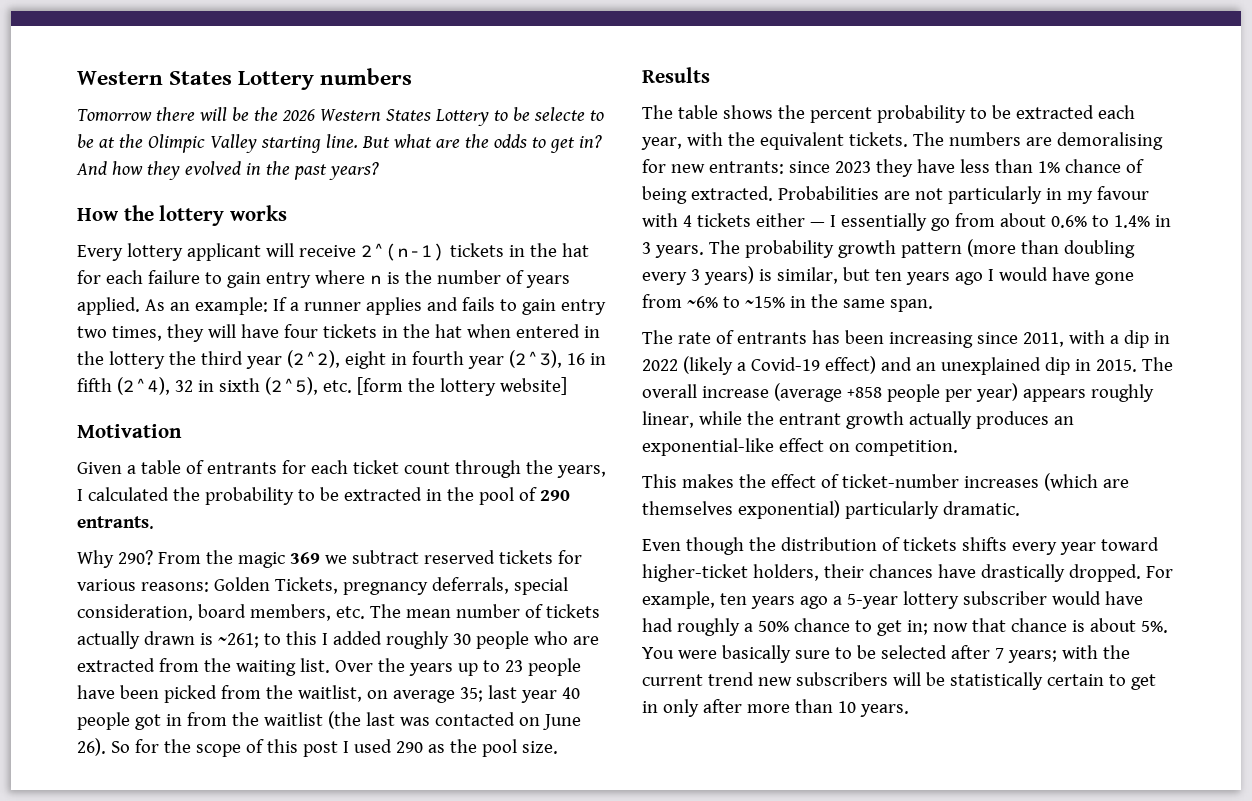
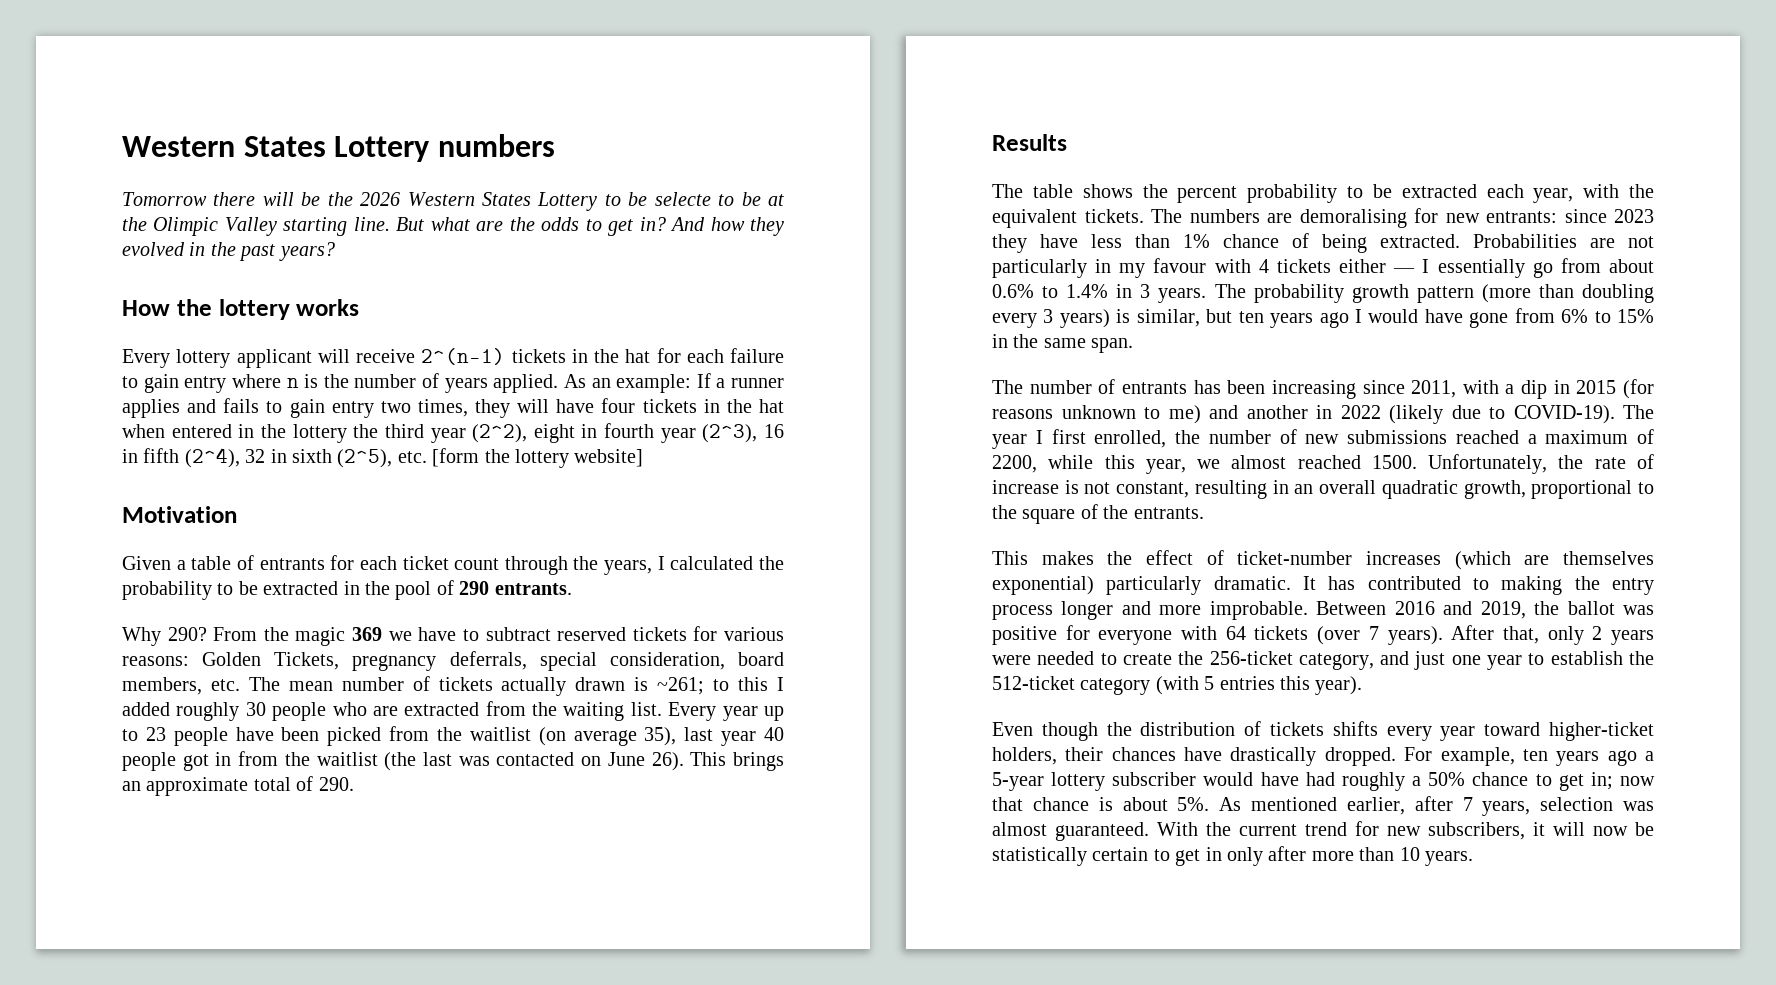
- From the magic 369 we subtract reserved tickets for various reasons: Golden Tickets, pregnancy deferrals, special consideration, board members, etc. The mean number of tickets actually drawn is ~261; to this I added roughly 30 people who are extracted from the waiting list.
+ From the magic 369 we have to subtract reserved tickets for various reasons: Golden Tickets, pregnancy deferrals, special consideration, board members, etc. The mean number of tickets actually drawn is ~261; to this I added roughly 30 people who are extracted from the waiting list.
- Over the years up to 23 people have been picked from the waitlist, on average 35; last year 40 people got in from the waitlist (the last was contacted on June 26).
+ Every year up to 23 people have been picked from the waitlist (on average 35), last year 40 people got in from the waitlist (the last was contacted on June 26).
- So for the scope of this post I used 290 as the pool size.
+ This brings an approximate total of 290.
- The probability growth pattern (more than doubling every 3 years) is similar, but ten years ago I would have gone from ~6% to ~15% in the same span.
+ The probability growth pattern (more than doubling every 3 years) is similar, but ten years ago I would have gone from 6% to 15% in the same span.
- The rate of entrants has been increasing since 2011, with a dip in 2022 (likely a Covid-19 effect) and an unexplained dip in 2015. The overall increase (average +858 people per year) appears roughly linear, while the entrant growth actually produces an exponential-like effect on competition.
+ The number of entrants has been increasing since 2011, with a dip in 2015 (for reasons unknown to me) and another in 2022 (likely due to COVID-19). The year I first enrolled, the number of new submissions reached a maximum of 2200, while this year, we almost reached 1500. Unfortunately, the rate of increase is not constant, resulting in an overall quadratic growth, proportional to the square of the entrants.
+ It has contributed to making the entry process longer and more improbable. Between 2016 and 2019, the ballot was positive for everyone with 64 tickets (over 7 years). After that, only 2 years were needed to create the 256-ticket category, and just one year to establish the 512-ticket category (with 5 entries this year).
- You were basically sure to be selected after 7 years; with the current trend new subscribers will be statistically certain to get in only after more than 10 years.
+ As mentioned earlier, after 7 years, selection was almost guaranteed. With the current trend for new subscribers, it will now be statistically certain to get in only after more than 10 years.

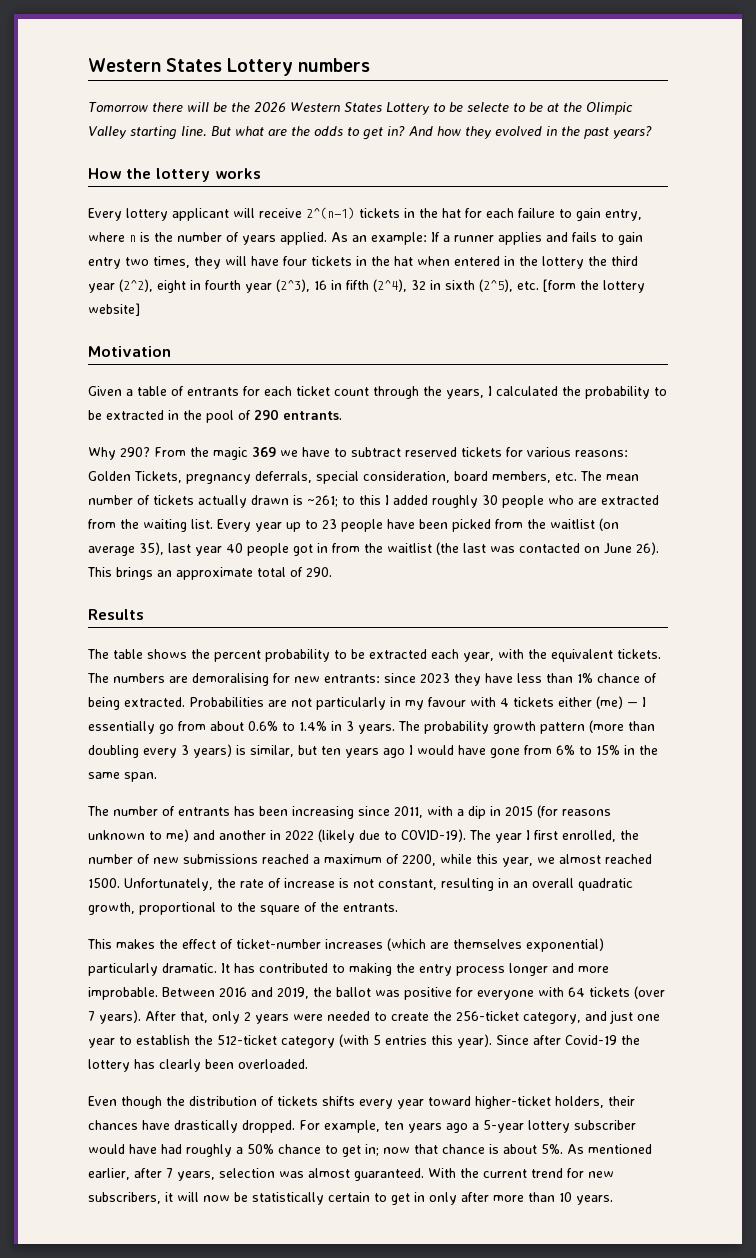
- Every lottery applicant will receive 2^(n-1) tickets in the hat for each failure to gain entry where n is the number of years applied.
+ Every lottery applicant will receive 2^(n-1) tickets in the hat for each failure to gain entry, where n is the number of years applied.
- Probabilities are not particularly in my favour with 4 tickets either — I essentially go from about 0.6% to 1.4% in 3 years.
+ Probabilities are not particularly in my favour with 4 tickets either (me) — I essentially go from about 0.6% to 1.4% in 3 years.
+ Since after Covid-19 the lottery has clearly been overloaded.

